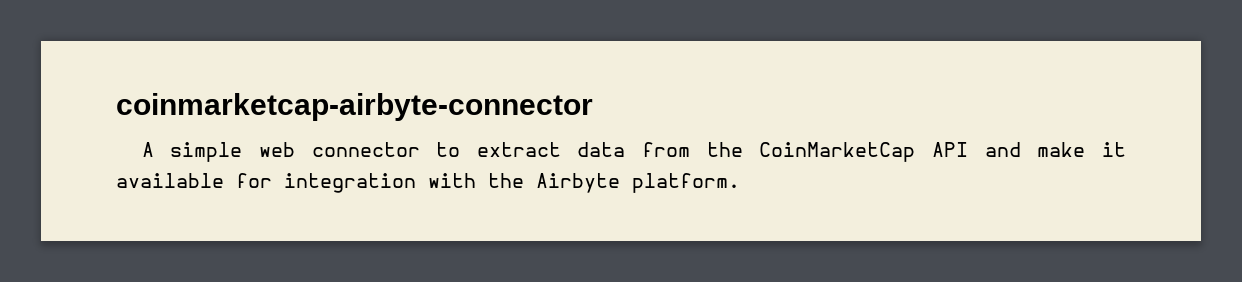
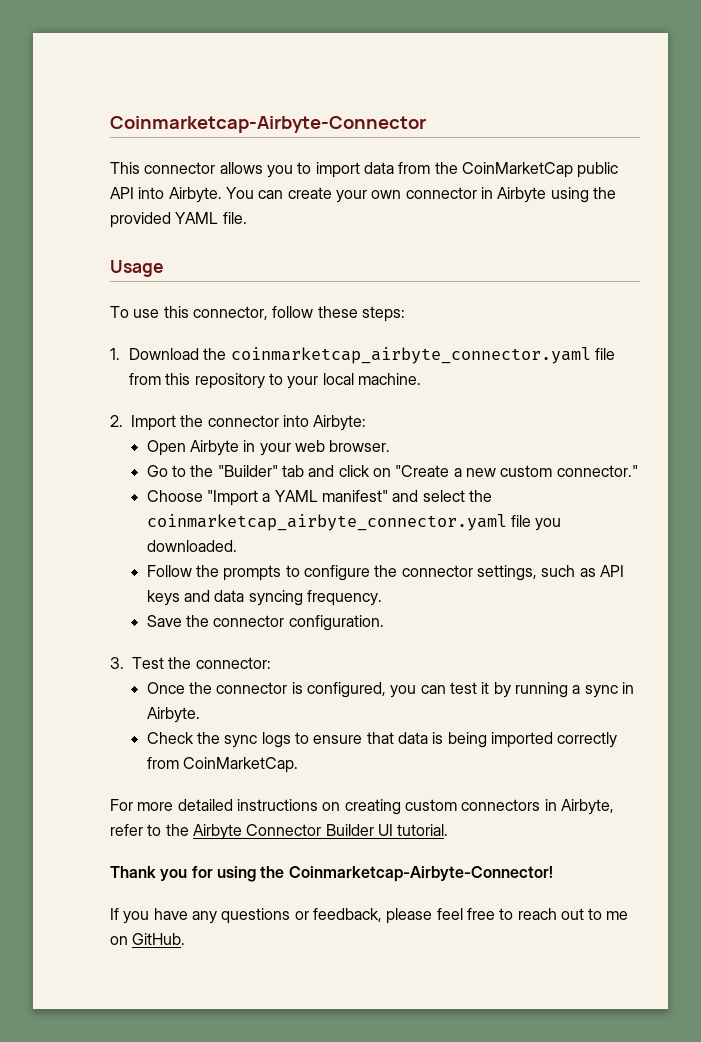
- coinmarketcap-airbyte-connector
- A simple web connector to extract data from the CoinMarketCap API and make it available for integration with the Airbyte platform.
+ Coinmarketcap-Airbyte-Connector
+ This connector allows you to import data from the CoinMarketCap public API into Airbyte. You can create your own connector in Airbyte using the provided YAML file.
+ Usage
+ To use this connector, follow these steps:
+ 1. Download the coinmarketcap_airbyte_connector.yaml file from this repository to your local machine.
+ 2. Import the connector into Airbyte:
+ Open Airbyte in your web browser.
+ Go to the "Builder" tab and click on "Create a new custom connector."
+ Choose "Import a YAML manifest" and select the coinmarketcap_airbyte_connector.yaml file you downloaded.
+ Follow the prompts to configure the connector settings, such as API keys and data syncing frequency.
+ Save the connector configuration.
+ 3. Test the connector:
+ Once the connector is configured, you can test it by running a sync in Airbyte.
+ Check the sync logs to ensure that data is being imported correctly from CoinMarketCap.
+ For more detailed instructions on creating custom connectors in Airbyte, refer to the Airbyte Connector Builder UI tutorial.
+ Thank you for using the Coinmarketcap-Airbyte-Connector!
+ If you have any questions or feedback, please feel free to reach out to me on GitHub.

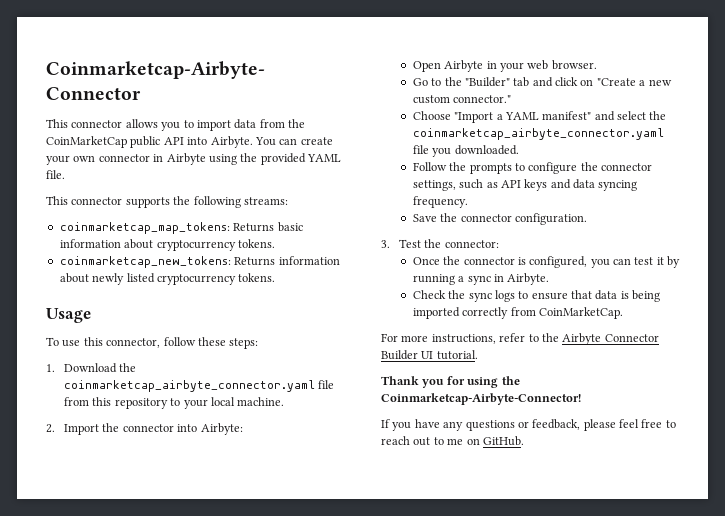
+ This connector supports the following streams:
+ coinmarketcap_map_tokens: Returns basic information about cryptocurrency tokens.
+ coinmarketcap_new_tokens: Returns information about newly listed cryptocurrency tokens.
- For more detailed instructions on creating custom connectors in Airbyte, refer to the Airbyte Connector Builder UI tutorial.
+ For more instructions, refer to the Airbyte Connector Builder UI tutorial.

